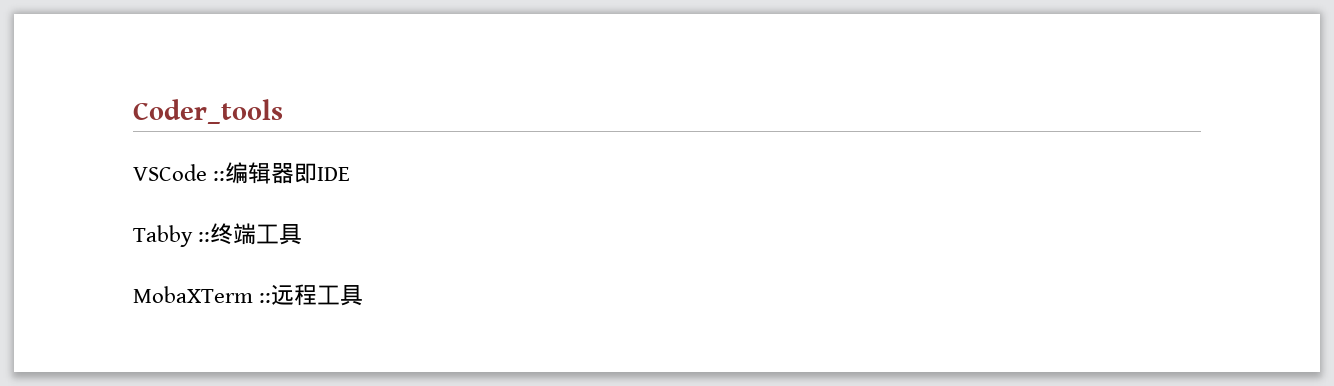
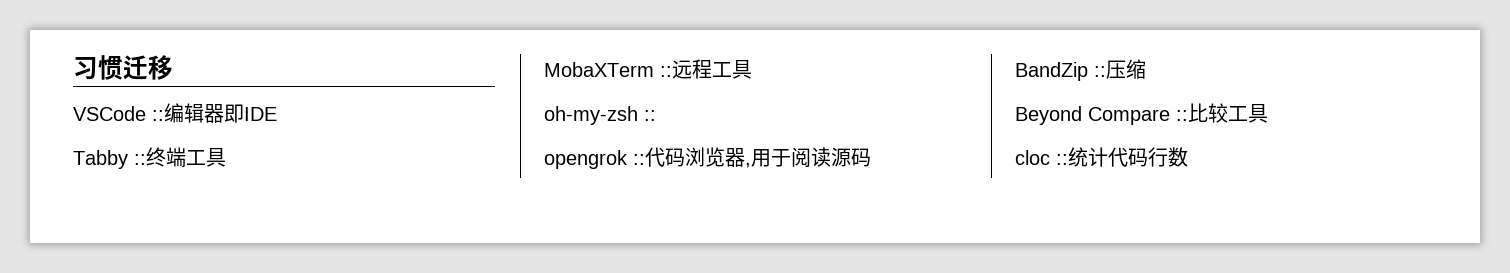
- Coder_tools
+ 习惯迁移
+ oh-my-zsh ::
+ opengrok ::代码浏览器,用于阅读源码
+ BandZip ::压缩
+ Beyond Compare ::比较工具
+ cloc ::统计代码行数

